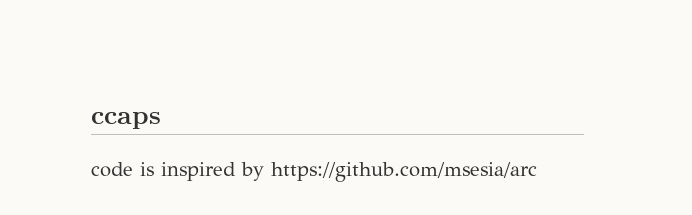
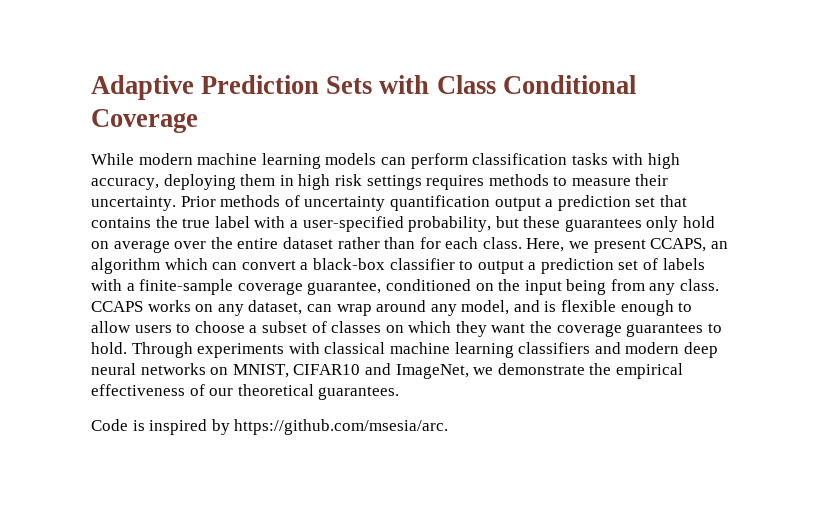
- ccaps
- code is inspired by https://github.com/msesia/arc
+ Adaptive Prediction Sets with Class Conditional Coverage
+ While modern machine learning models can perform classification tasks with high accuracy, deploying them in high risk settings requires methods to measure their uncertainty. Prior methods of uncertainty quantification output a prediction set that contains the true label with a user-specified probability, but these guarantees only hold on average over the entire dataset rather than for each class. Here, we present CCAPS, an algorithm which can convert a black-box classifier to output a prediction set of labels with a finite-sample coverage guarantee, conditioned on the input being from any class. CCAPS works on any dataset, can wrap around any model, and is flexible enough to allow users to choose a subset of classes on which they want the coverage guarantees to hold. Through experiments with classical machine learning classifiers and modern deep neural networks on MNIST, CIFAR10 and ImageNet, we demonstrate the empirical effectiveness of our theoretical guarantees.
+ Code is inspired by https://github.com/msesia/arc.

